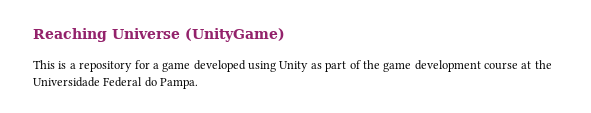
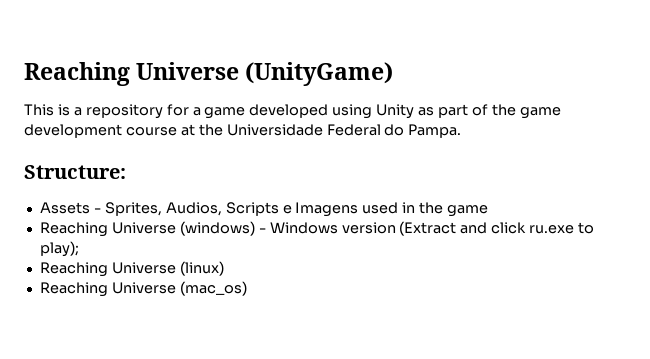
+ Structure:
+ Assets - Sprites, Audios, Scripts e Imagens used in the game
+ Reaching Universe (windows) - Windows version (Extract and click ru.exe to play);
+ Reaching Universe (linux)
+ Reaching Universe (mac_os)

